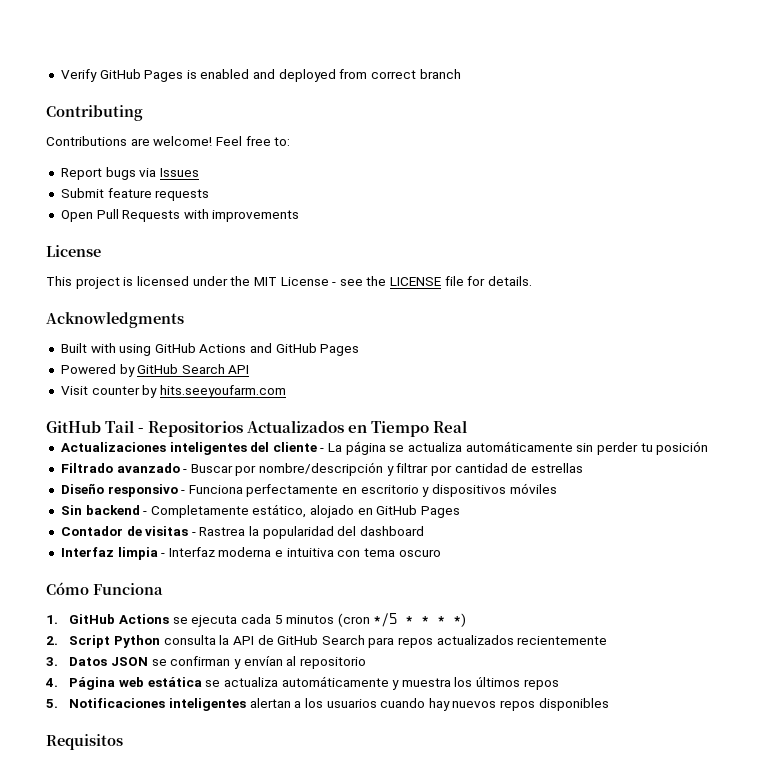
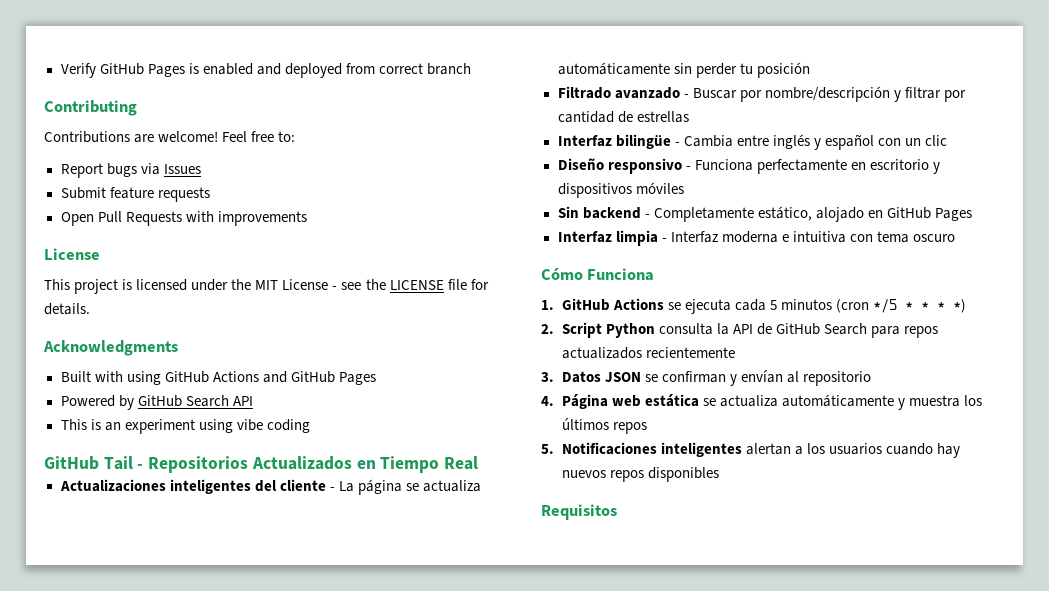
- Visit counter by hits.seeyoufarm.com
+ This is an experiment using vibe coding
+ Interfaz bilingüe - Cambia entre inglés y español con un clic
- Contador de visitas - Rastrea la popularidad del dashboard

